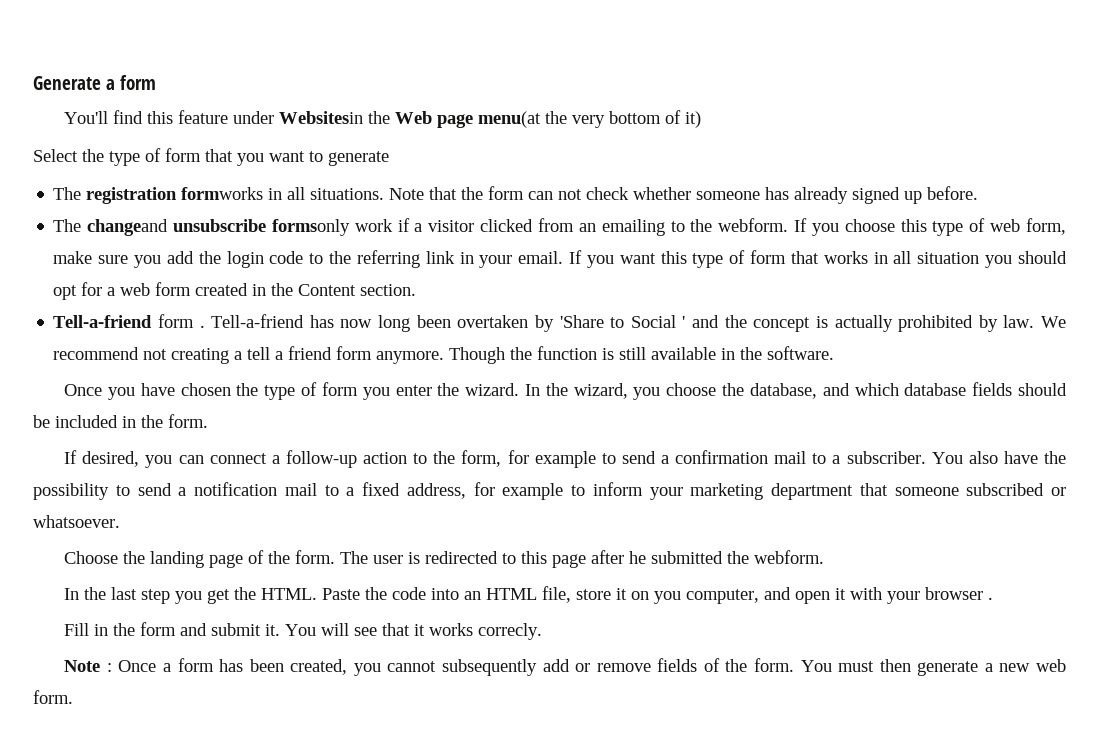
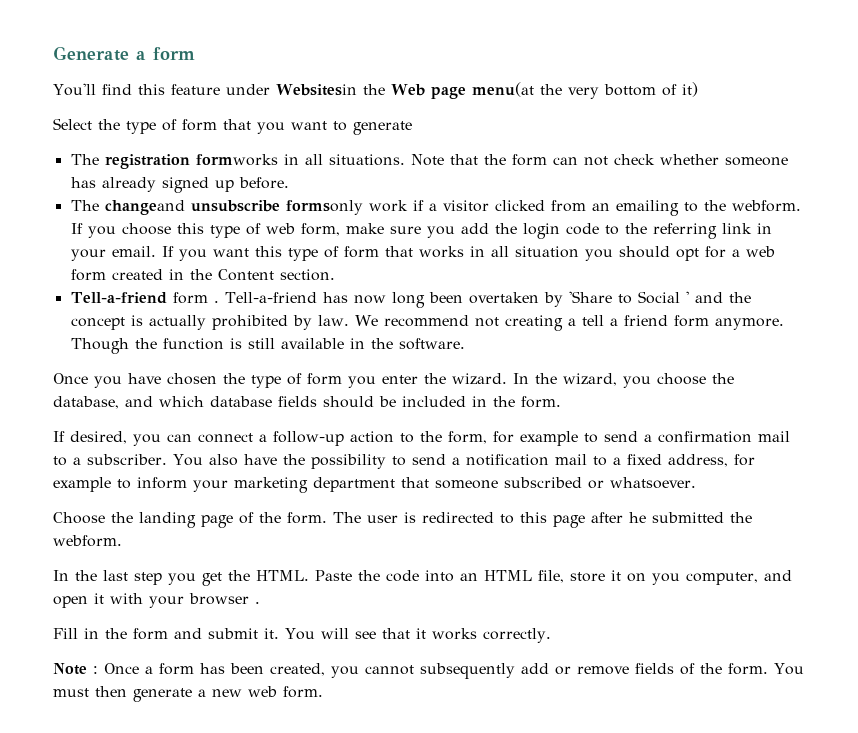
- You will see that it works correcly.
+ You will see that it works correctly.

